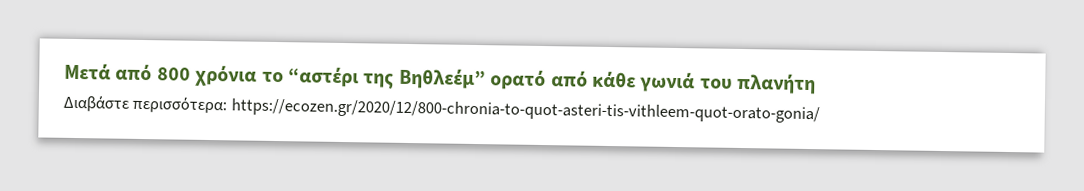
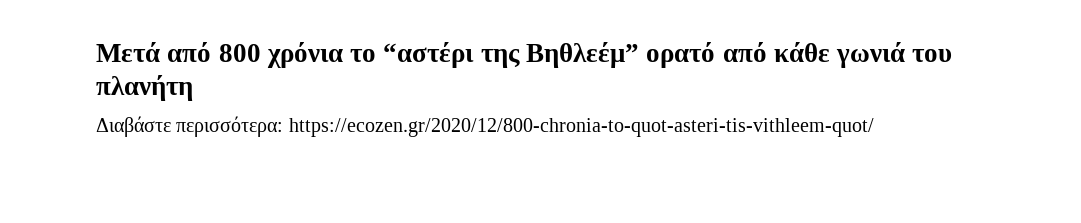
- Διαβάστε περισσότερα: https://ecozen.gr/2020/12/800-chronia-to-quot-asteri-tis-vithleem-quot-orato-gonia/
+ Διαβάστε περισσότερα: https://ecozen.gr/2020/12/800-chronia-to-quot-asteri-tis-vithleem-quot/

